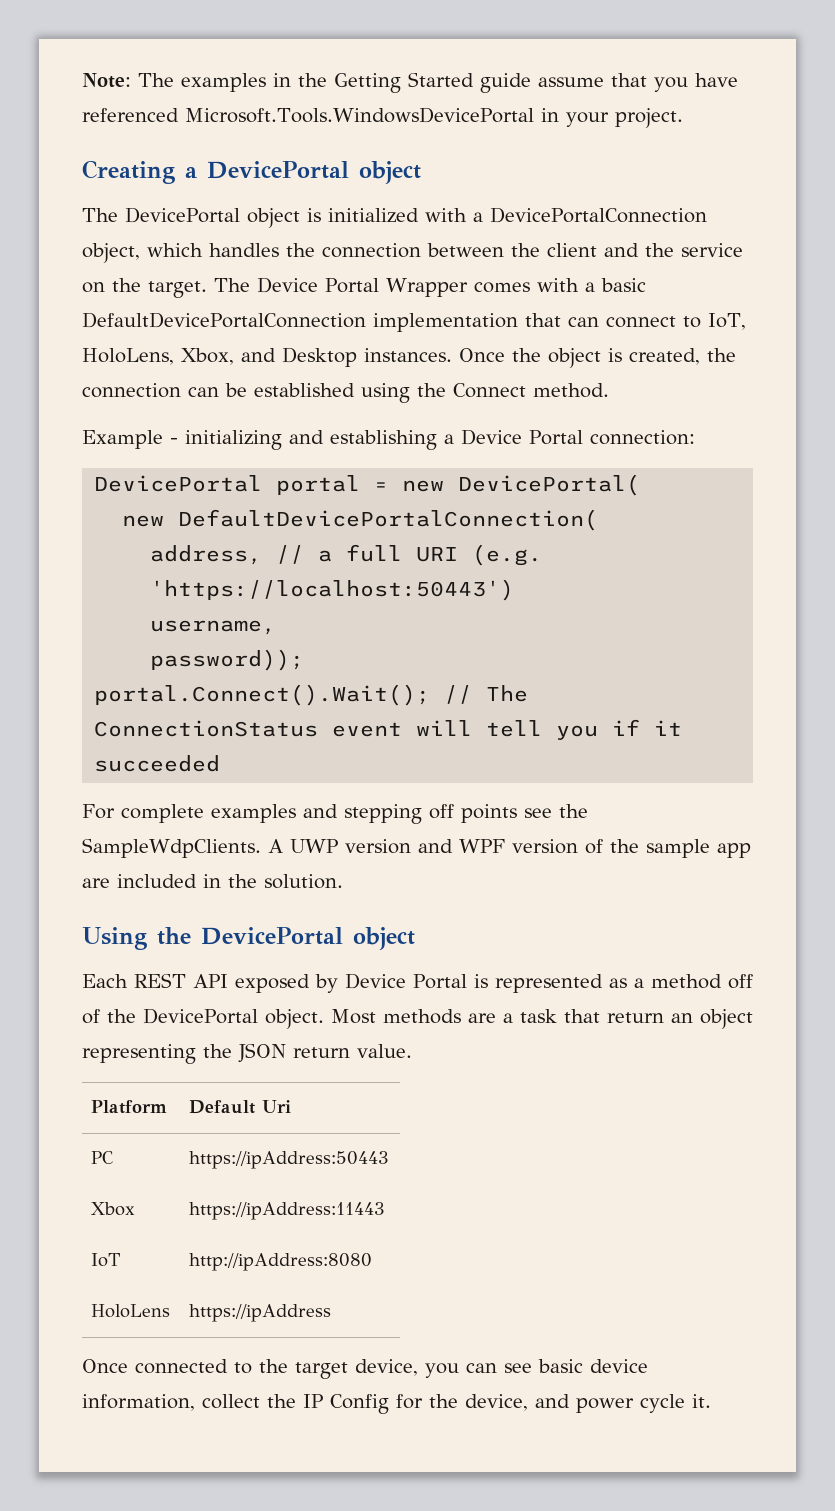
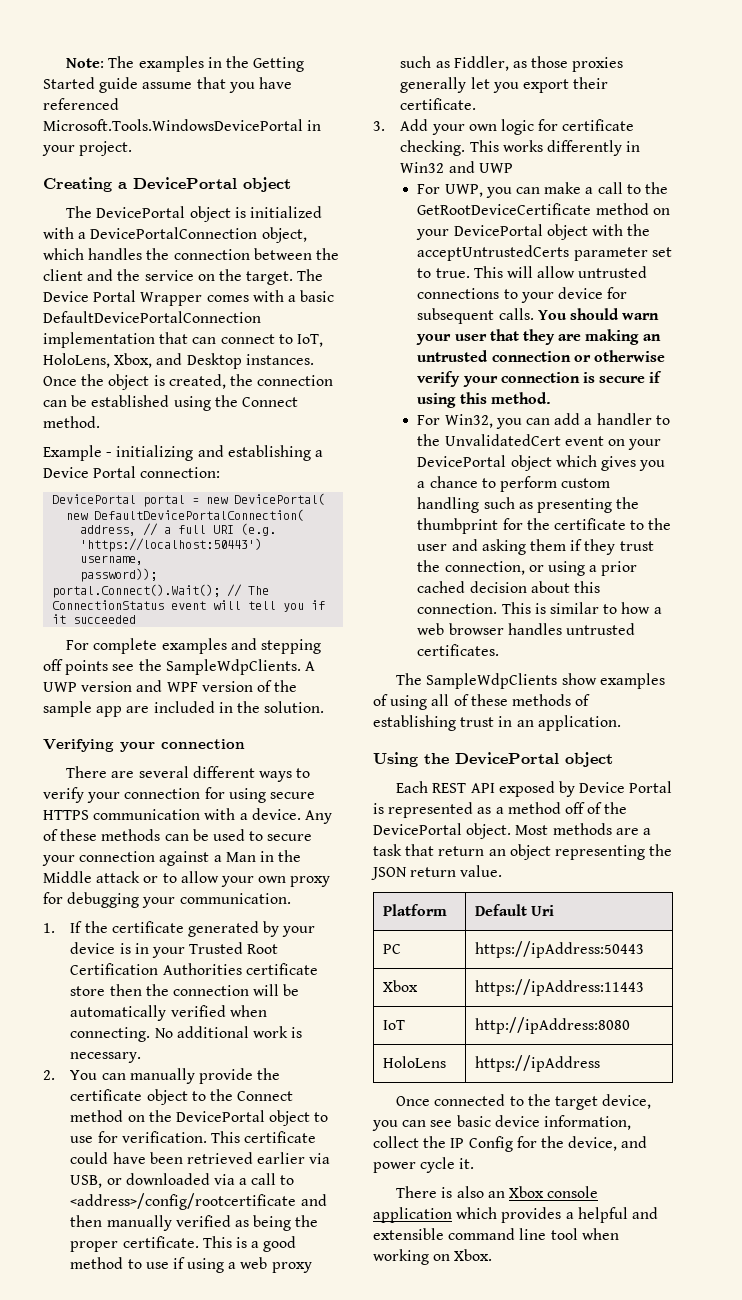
+ Verifying your connection
+ There are several different ways to verify your connection for using secure HTTPS communication with a device. Any of these methods can be used to secure your connection against a Man in the Middle attack or to allow your own proxy for debugging your communication.
+ 1. If the certificate generated by your device is in your Trusted Root Certification Authorities certificate store then the connection will be automatically verified when connecting. No additional work is necessary.
+ 2. You can manually provide the certificate object to the Connect method on the DevicePortal object to use for verification. This certificate could have been retrieved earlier via USB, or downloaded via a call to <address>/config/rootcertificate and then manually verified as being the proper certificate. This is a good method to use if using a web proxy such as Fiddler, as those proxies generally let you export their certificate.
+ 3. Add your own logic for certificate checking. This works differently in Win32 and UWP
+ For UWP, you can make a call to the GetRootDeviceCertificate method on your DevicePortal object with the acceptUntrustedCerts parameter set to true. This will allow untrusted connections to your device for subsequent calls. You should warn your user that they are making an untrusted connection or otherwise verify your connection is secure if using this method.
+ For Win32, you can add a handler to the UnvalidatedCert event on your DevicePortal object which gives you a chance to perform custom handling such as presenting the thumbprint for the certificate to the user and asking them if they trust the connection, or using a prior cached decision about this connection. This is similar to how a web browser handles untrusted certificates.
+ The SampleWdpClients show examples of using all of these methods of establishing trust in an application.
+ There is also an Xbox console application which provides a helpful and extensible command line tool when working on Xbox.

